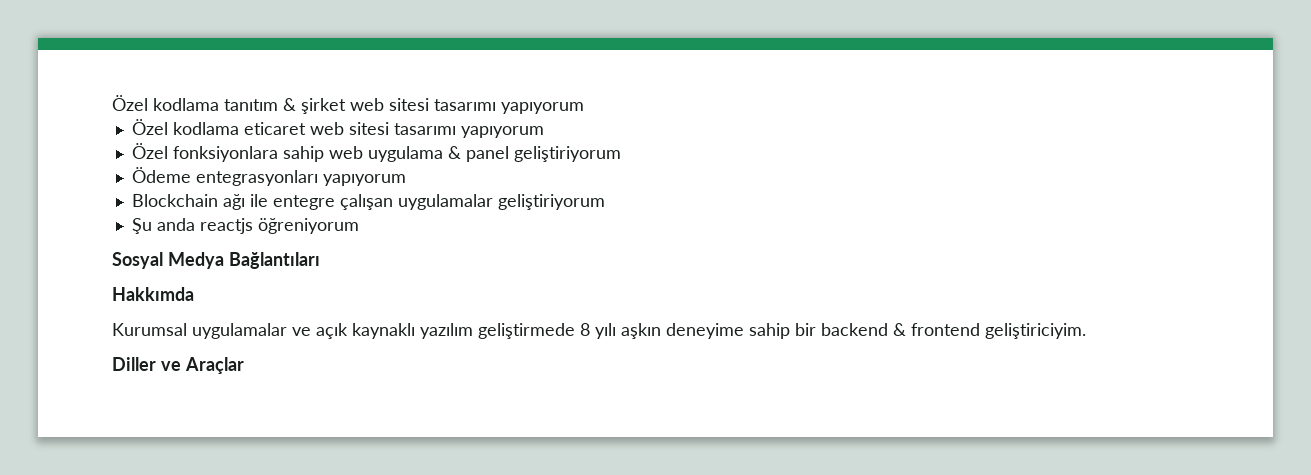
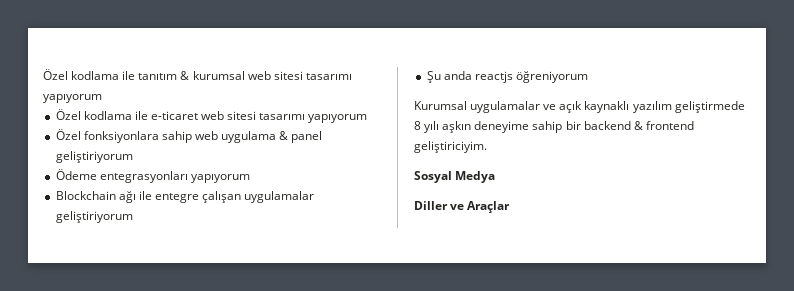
- Özel kodlama tanıtım & şirket web sitesi tasarımı yapıyorum
+ Özel kodlama ile tanıtım & kurumsal web sitesi tasarımı yapıyorum
- Özel kodlama eticaret web sitesi tasarımı yapıyorum
+ Özel kodlama ile e-ticaret web sitesi tasarımı yapıyorum
- Sosyal Medya Bağlantıları
- Hakkımda
+ Sosyal Medya

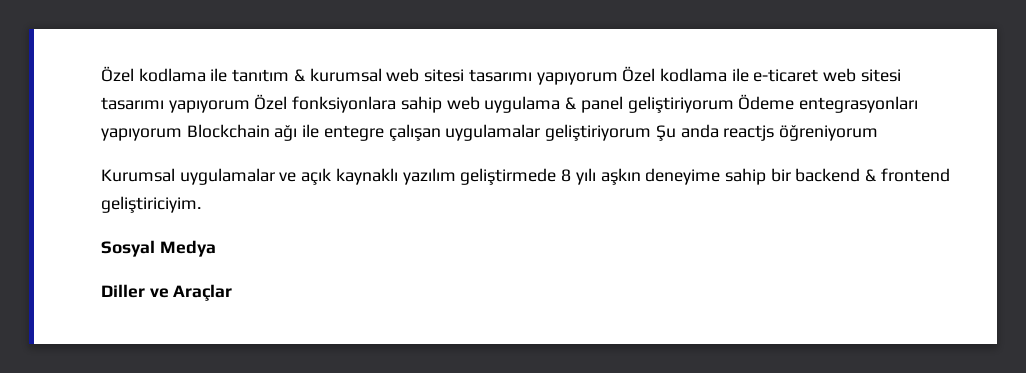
- Özel kodlama ile tanıtım & kurumsal web sitesi tasarımı yapıyorum
- Özel kodlama ile e-ticaret web sitesi tasarımı yapıyorum
- Özel fonksiyonlara sahip web uygulama & panel geliştiriyorum
- Ödeme entegrasyonları yapıyorum
- Blockchain ağı ile entegre çalışan uygulamalar geliştiriyorum
- Şu anda reactjs öğreniyorum
+ Özel kodlama ile tanıtım & kurumsal web sitesi tasarımı yapıyorum Özel kodlama ile e-ticaret web sitesi tasarımı yapıyorum Özel fonksiyonlara sahip web uygulama & panel geliştiriyorum Ödeme entegrasyonları yapıyorum Blockchain ağı ile entegre çalışan uygulamalar geliştiriyorum Şu anda reactjs öğreniyorum

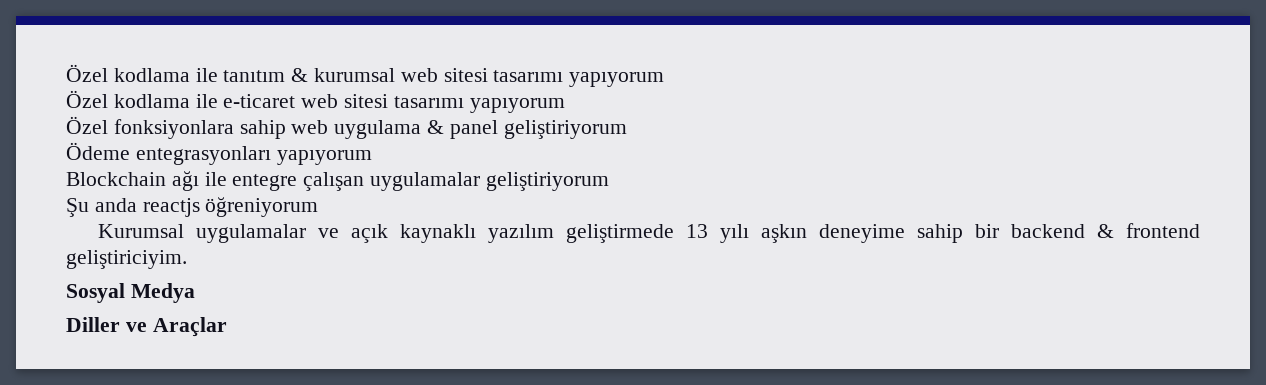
- Özel kodlama ile tanıtım & kurumsal web sitesi tasarımı yapıyorum Özel kodlama ile e-ticaret web sitesi tasarımı yapıyorum Özel fonksiyonlara sahip web uygulama & panel geliştiriyorum Ödeme entegrasyonları yapıyorum Blockchain ağı ile entegre çalışan uygulamalar geliştiriyorum Şu anda reactjs öğreniyorum
+ Özel kodlama ile tanıtım & kurumsal web sitesi tasarımı yapıyorum
+ Özel kodlama ile e-ticaret web sitesi tasarımı yapıyorum
+ Özel fonksiyonlara sahip web uygulama & panel geliştiriyorum
+ Ödeme entegrasyonları yapıyorum
+ Blockchain ağı ile entegre çalışan uygulamalar geliştiriyorum
+ Şu anda reactjs öğreniyorum
- Kurumsal uygulamalar ve açık kaynaklı yazılım geliştirmede 8 yılı aşkın deneyime sahip bir backend & frontend geliştiriciyim.
+ Kurumsal uygulamalar ve açık kaynaklı yazılım geliştirmede 13 yılı aşkın deneyime sahip bir backend & frontend geliştiriciyim.

